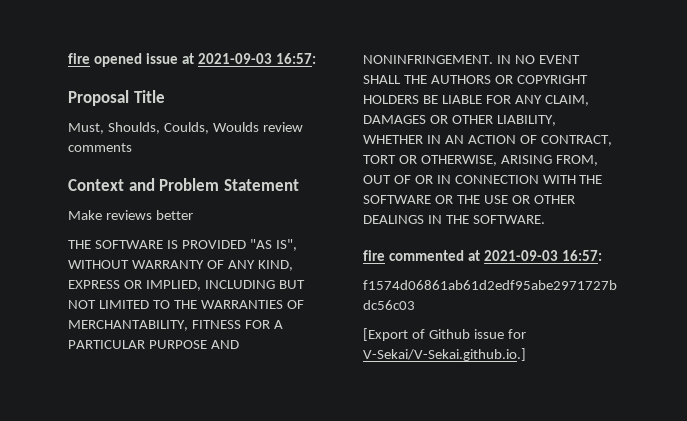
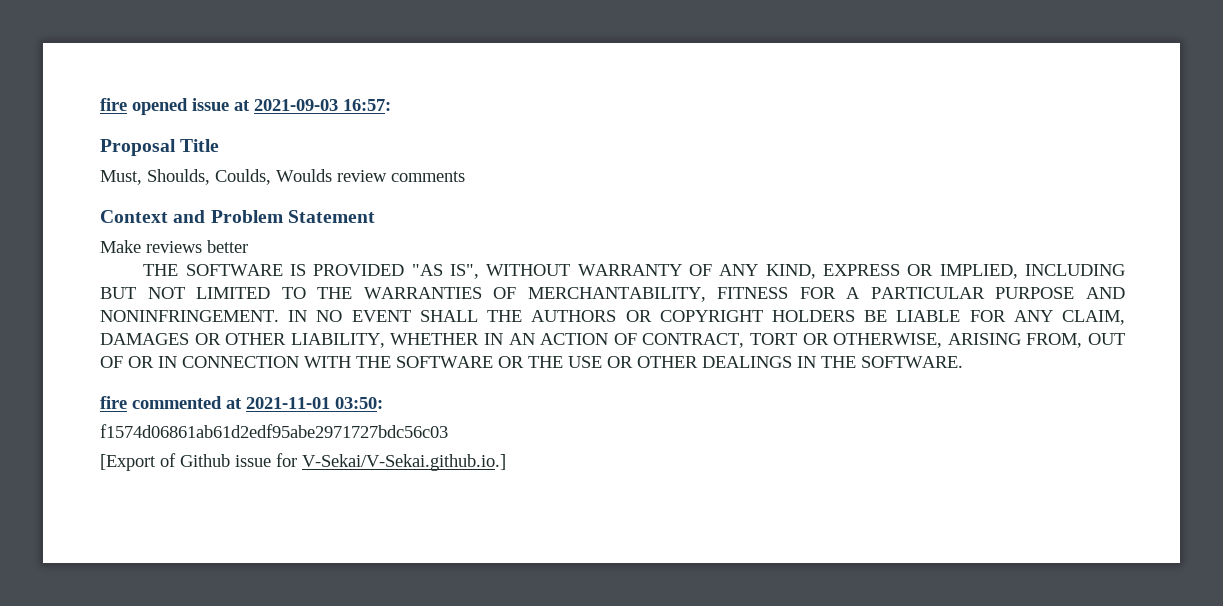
- fire commented at 2021-09-03 16:57:
+ fire commented at 2021-11-01 03:50:

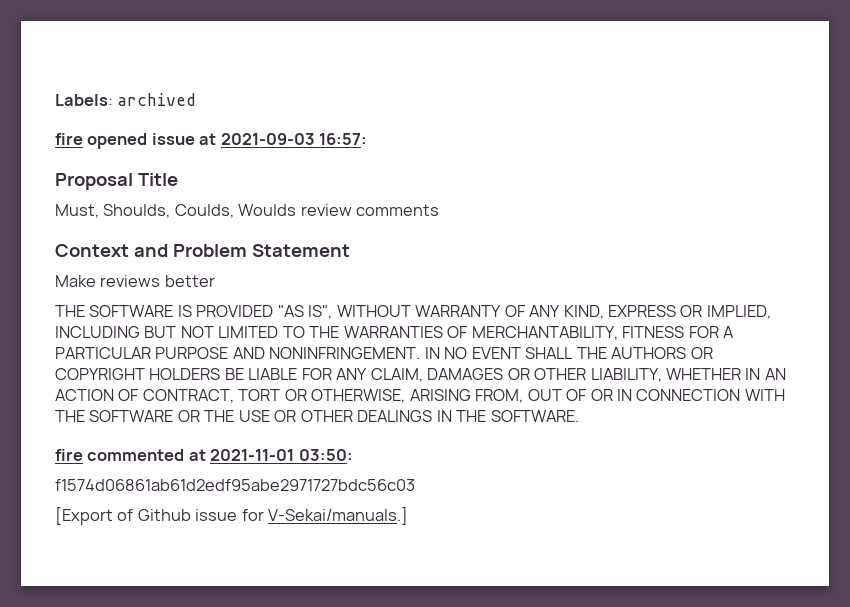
+ Labels: archived
- [Export of Github issue for V-Sekai/V-Sekai.github.io.]
+ [Export of Github issue for V-Sekai/manuals.]

